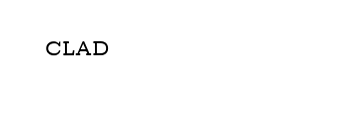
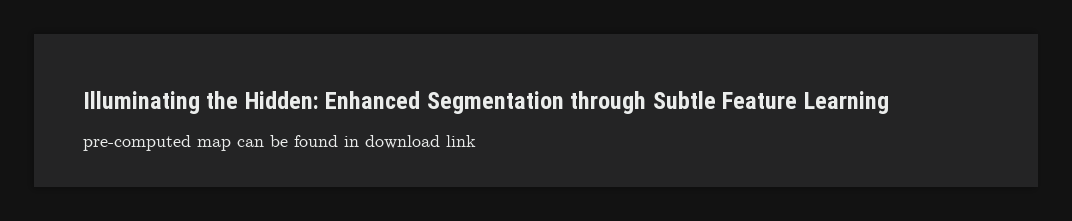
- CLAD
+ Illuminating the Hidden: Enhanced Segmentation through Subtle Feature Learning
+ pre-computed map can be found in download link

